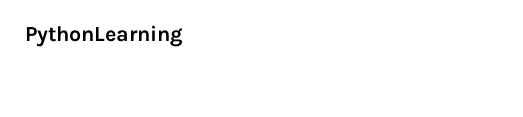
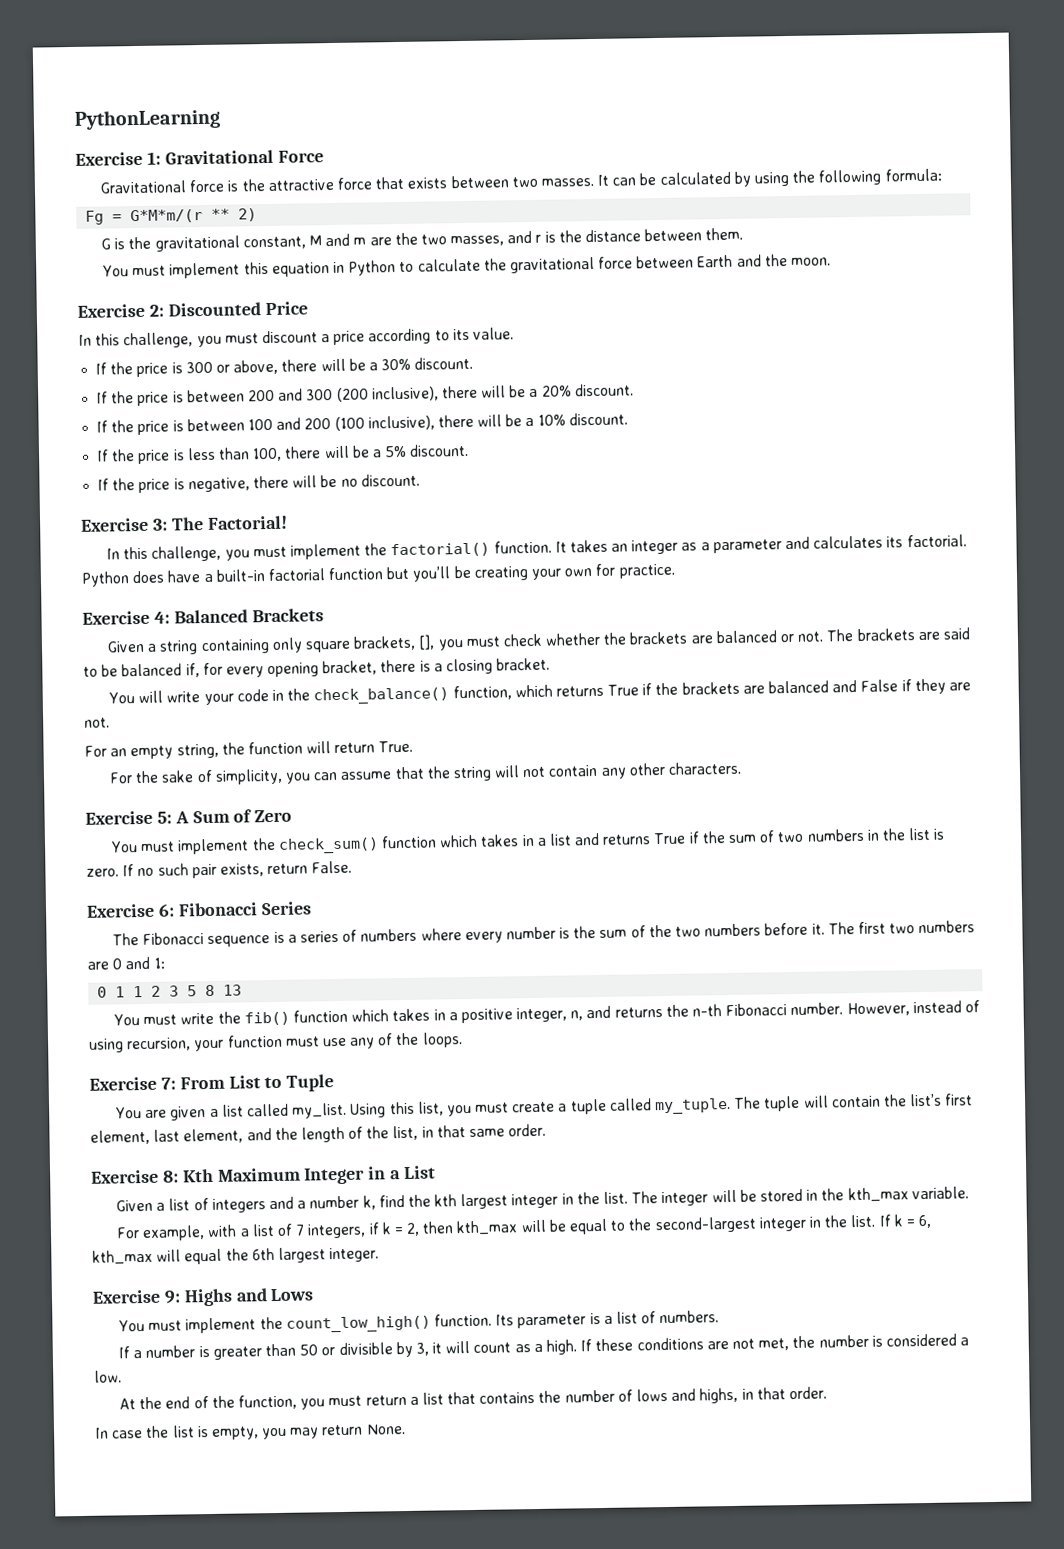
+ Exercise 1: Gravitational Force
+ Gravitational force is the attractive force that exists between two masses. It can be calculated by using the following formula:
+ Fg = G*M*m/(r ** 2)
+ G is the gravitational constant, M and m are the two masses, and r is the distance between them.
+ You must implement this equation in Python to calculate the gravitational force between Earth and the moon.
+ Exercise 2: Discounted Price
+ In this challenge, you must discount a price according to its value.
+ If the price is 300 or above, there will be a 30% discount.
+ If the price is between 200 and 300 (200 inclusive), there will be a 20% discount.
+ If the price is between 100 and 200 (100 inclusive), there will be a 10% discount.
+ If the price is less than 100, there will be a 5% discount.
+ If the price is negative, there will be no discount.
+ Exercise 3: The Factorial!
+ In this challenge, you must implement the factorial() function. It takes an integer as a parameter and calculates its factorial. Python does have a built-in factorial function but you’ll be creating your own for practice.
+ Exercise 4: Balanced Brackets
+ Given a string containing only square brackets, [], you must check whether the brackets are balanced or not. The brackets are said to be balanced if, for every opening bracket, there is a closing bracket.
+ You will write your code in the check_balance() function, which returns True if the brackets are balanced and False if they are not.
+ For an empty string, the function will return True.
+ For the sake of simplicity, you can assume that the string will not contain any other characters.
+ Exercise 5: A Sum of Zero
+ You must implement the check_sum() function which takes in a list and returns True if the sum of two numbers in the list is zero. If no such pair exists, return False.
+ Exercise 6: Fibonacci Series
+ The Fibonacci sequence is a series of numbers where every number is the sum of the two numbers before it. The first two numbers are 0 and 1:
+ 0 1 1 2 3 5 8 13
+ You must write the fib() function which takes in a positive integer, n, and returns the n-th Fibonacci number. However, instead of using recursion, your function must use any of the loops.
+ Exercise 7: From List to Tuple
+ You are given a list called my_list. Using this list, you must create a tuple called my_tuple. The tuple will contain the list’s first element, last element, and the length of the list, in that same order.
+ Exercise 8: Kth Maximum Integer in a List
+ Given a list of integers and a number k, find the kth largest integer in the list. The integer will be stored in the kth_max variable.
+ For example, with a list of 7 integers, if k = 2, then kth_max will be equal to the second-largest integer in the list. If k = 6, kth_max will equal the 6th largest integer.
+ Exercise 9: Highs and Lows
+ You must implement the count_low_high() function. Its parameter is a list of numbers.
+ If a number is greater than 50 or divisible by 3, it will count as a high. If these conditions are not met, the number is considered a low.
+ At the end of the function, you must return a list that contains the number of lows and highs, in that order.
+ In case the list is empty, you may return None.

